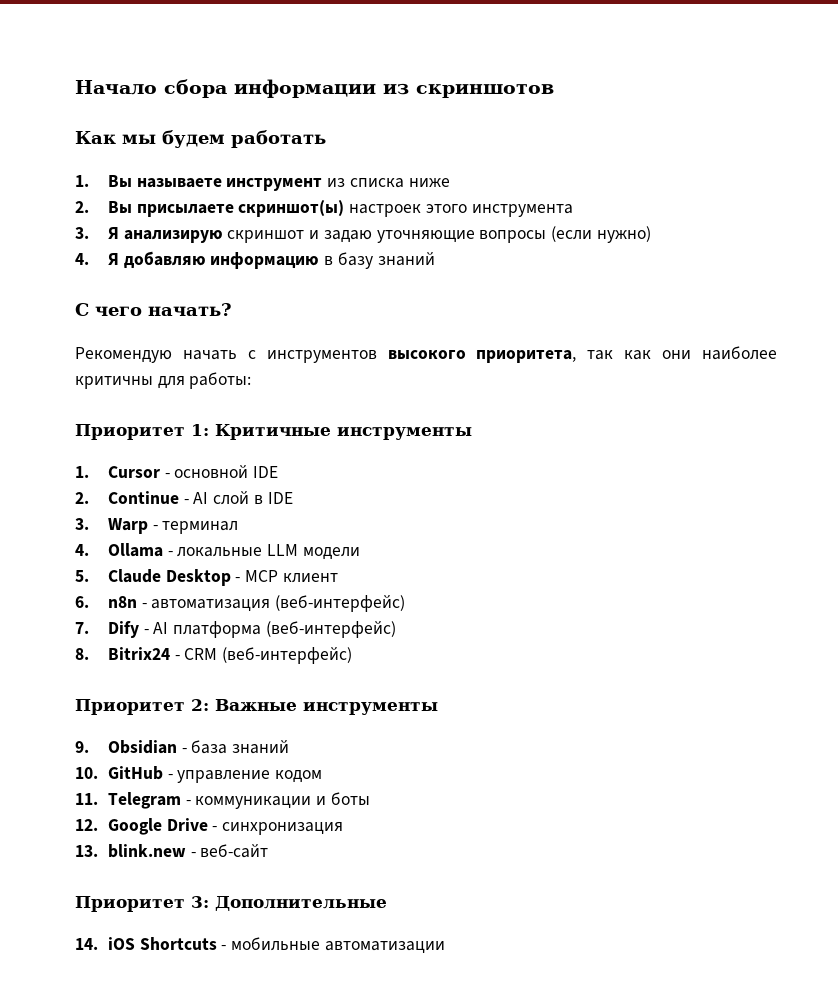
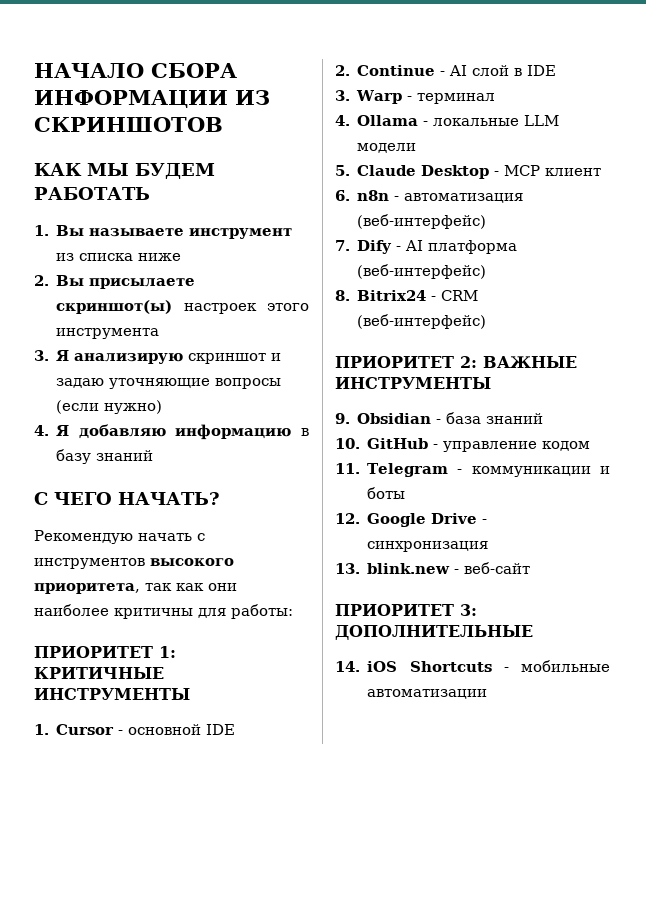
- Начало сбора информации из скриншотов
- Как мы будем работать
+ НАЧАЛО СБОРА ИНФОРМАЦИИ ИЗ СКРИНШОТОВ
+ КАК МЫ БУДЕМ РАБОТАТЬ
- С чего начать?
+ С ЧЕГО НАЧАТЬ?
- Приоритет 1: Критичные инструменты
+ ПРИОРИТЕТ 1: КРИТИЧНЫЕ ИНСТРУМЕНТЫ
- Приоритет 2: Важные инструменты
+ ПРИОРИТЕТ 2: ВАЖНЫЕ ИНСТРУМЕНТЫ
- Приоритет 3: Дополнительные
+ ПРИОРИТЕТ 3: ДОПОЛНИТЕЛЬНЫЕ

